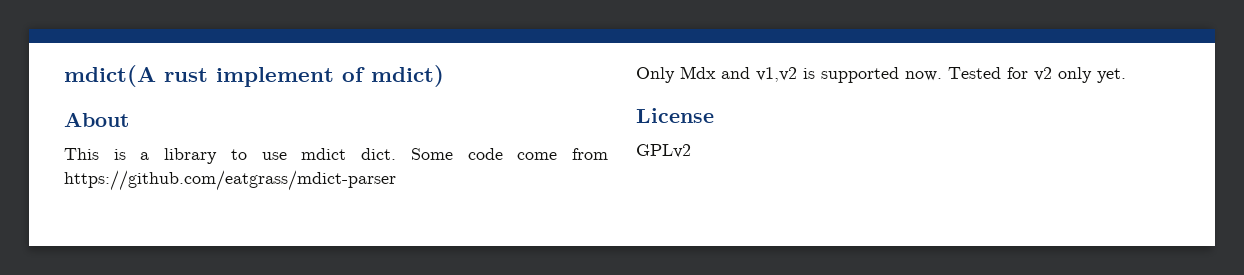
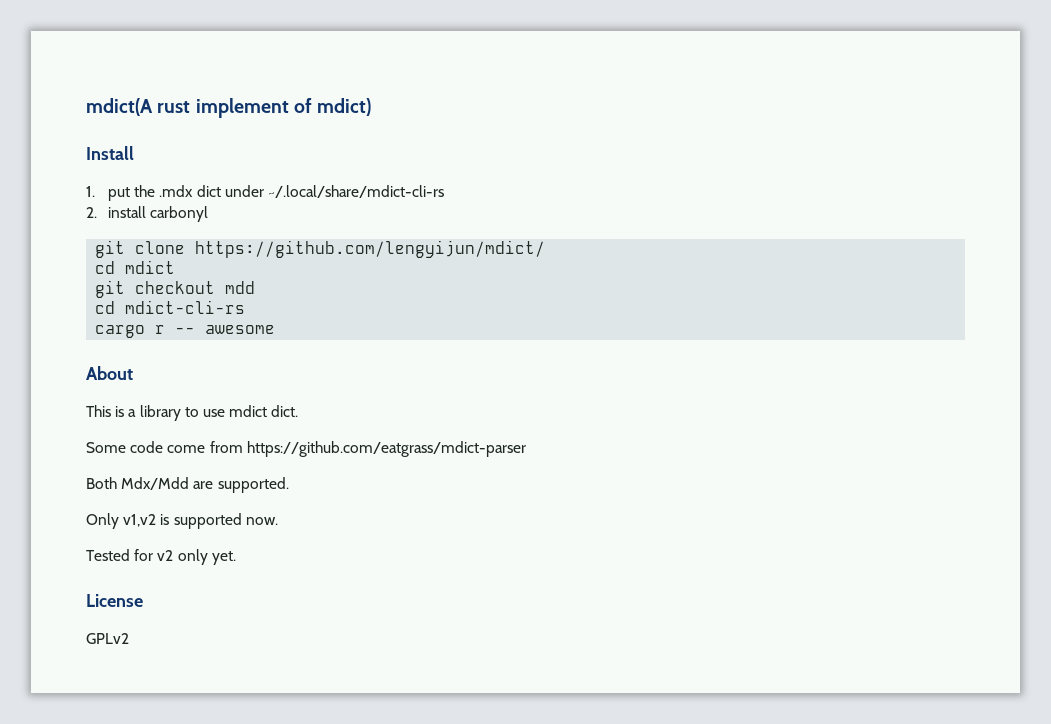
+ Install
+ 1. put the .mdx dict under ~/.local/share/mdict-cli-rs
+ 2. install carbonyl
+ git clone https://github.com/lengyijun/mdict/
+ cd mdict
+ git checkout mdd
+ cd mdict-cli-rs
+ cargo r -- awesome
- This is a library to use mdict dict. Some code come from https://github.com/eatgrass/mdict-parser
+ This is a library to use mdict dict.
+ Some code come from https://github.com/eatgrass/mdict-parser
+ Both Mdx/Mdd are supported.
- Only Mdx and v1,v2 is supported now. Tested for v2 only yet.
+ Only v1,v2 is supported now.
+ Tested for v2 only yet.

